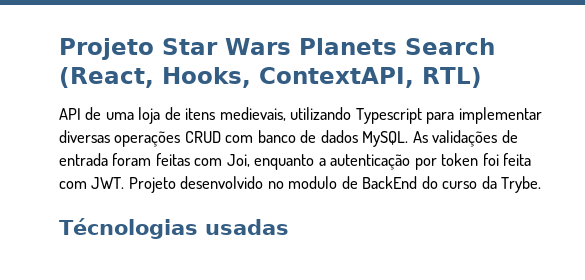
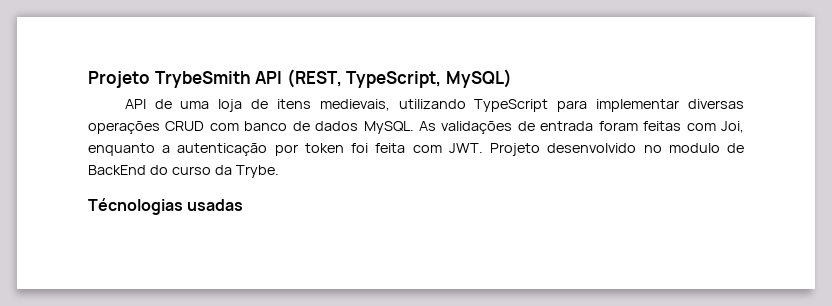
- Projeto Star Wars Planets Search (React, Hooks, ContextAPI, RTL)
+ Projeto TrybeSmith API (REST, TypeScript, MySQL)
- API de uma loja de itens medievais, utilizando Typescript para implementar diversas operações CRUD com banco de dados MySQL.
+ API de uma loja de itens medievais, utilizando TypeScript para implementar diversas operações CRUD com banco de dados MySQL.

